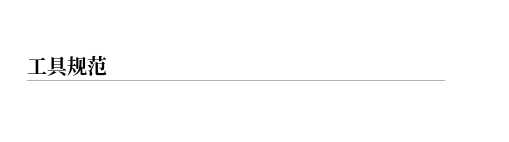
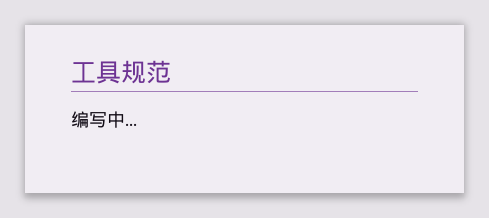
+ 编写中...

